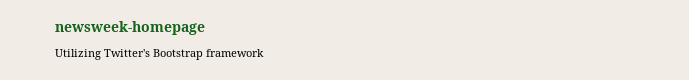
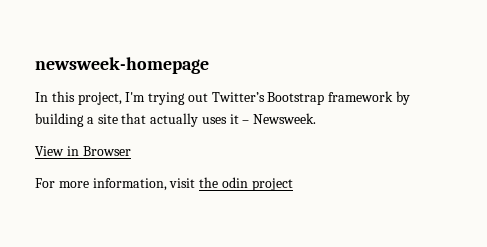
- Utilizing Twitter's Bootstrap framework
+ In this project, I'm trying out Twitter’s Bootstrap framework by building a site that actually uses it – Newsweek.
+ View in Browser
+ For more information, visit the odin project

